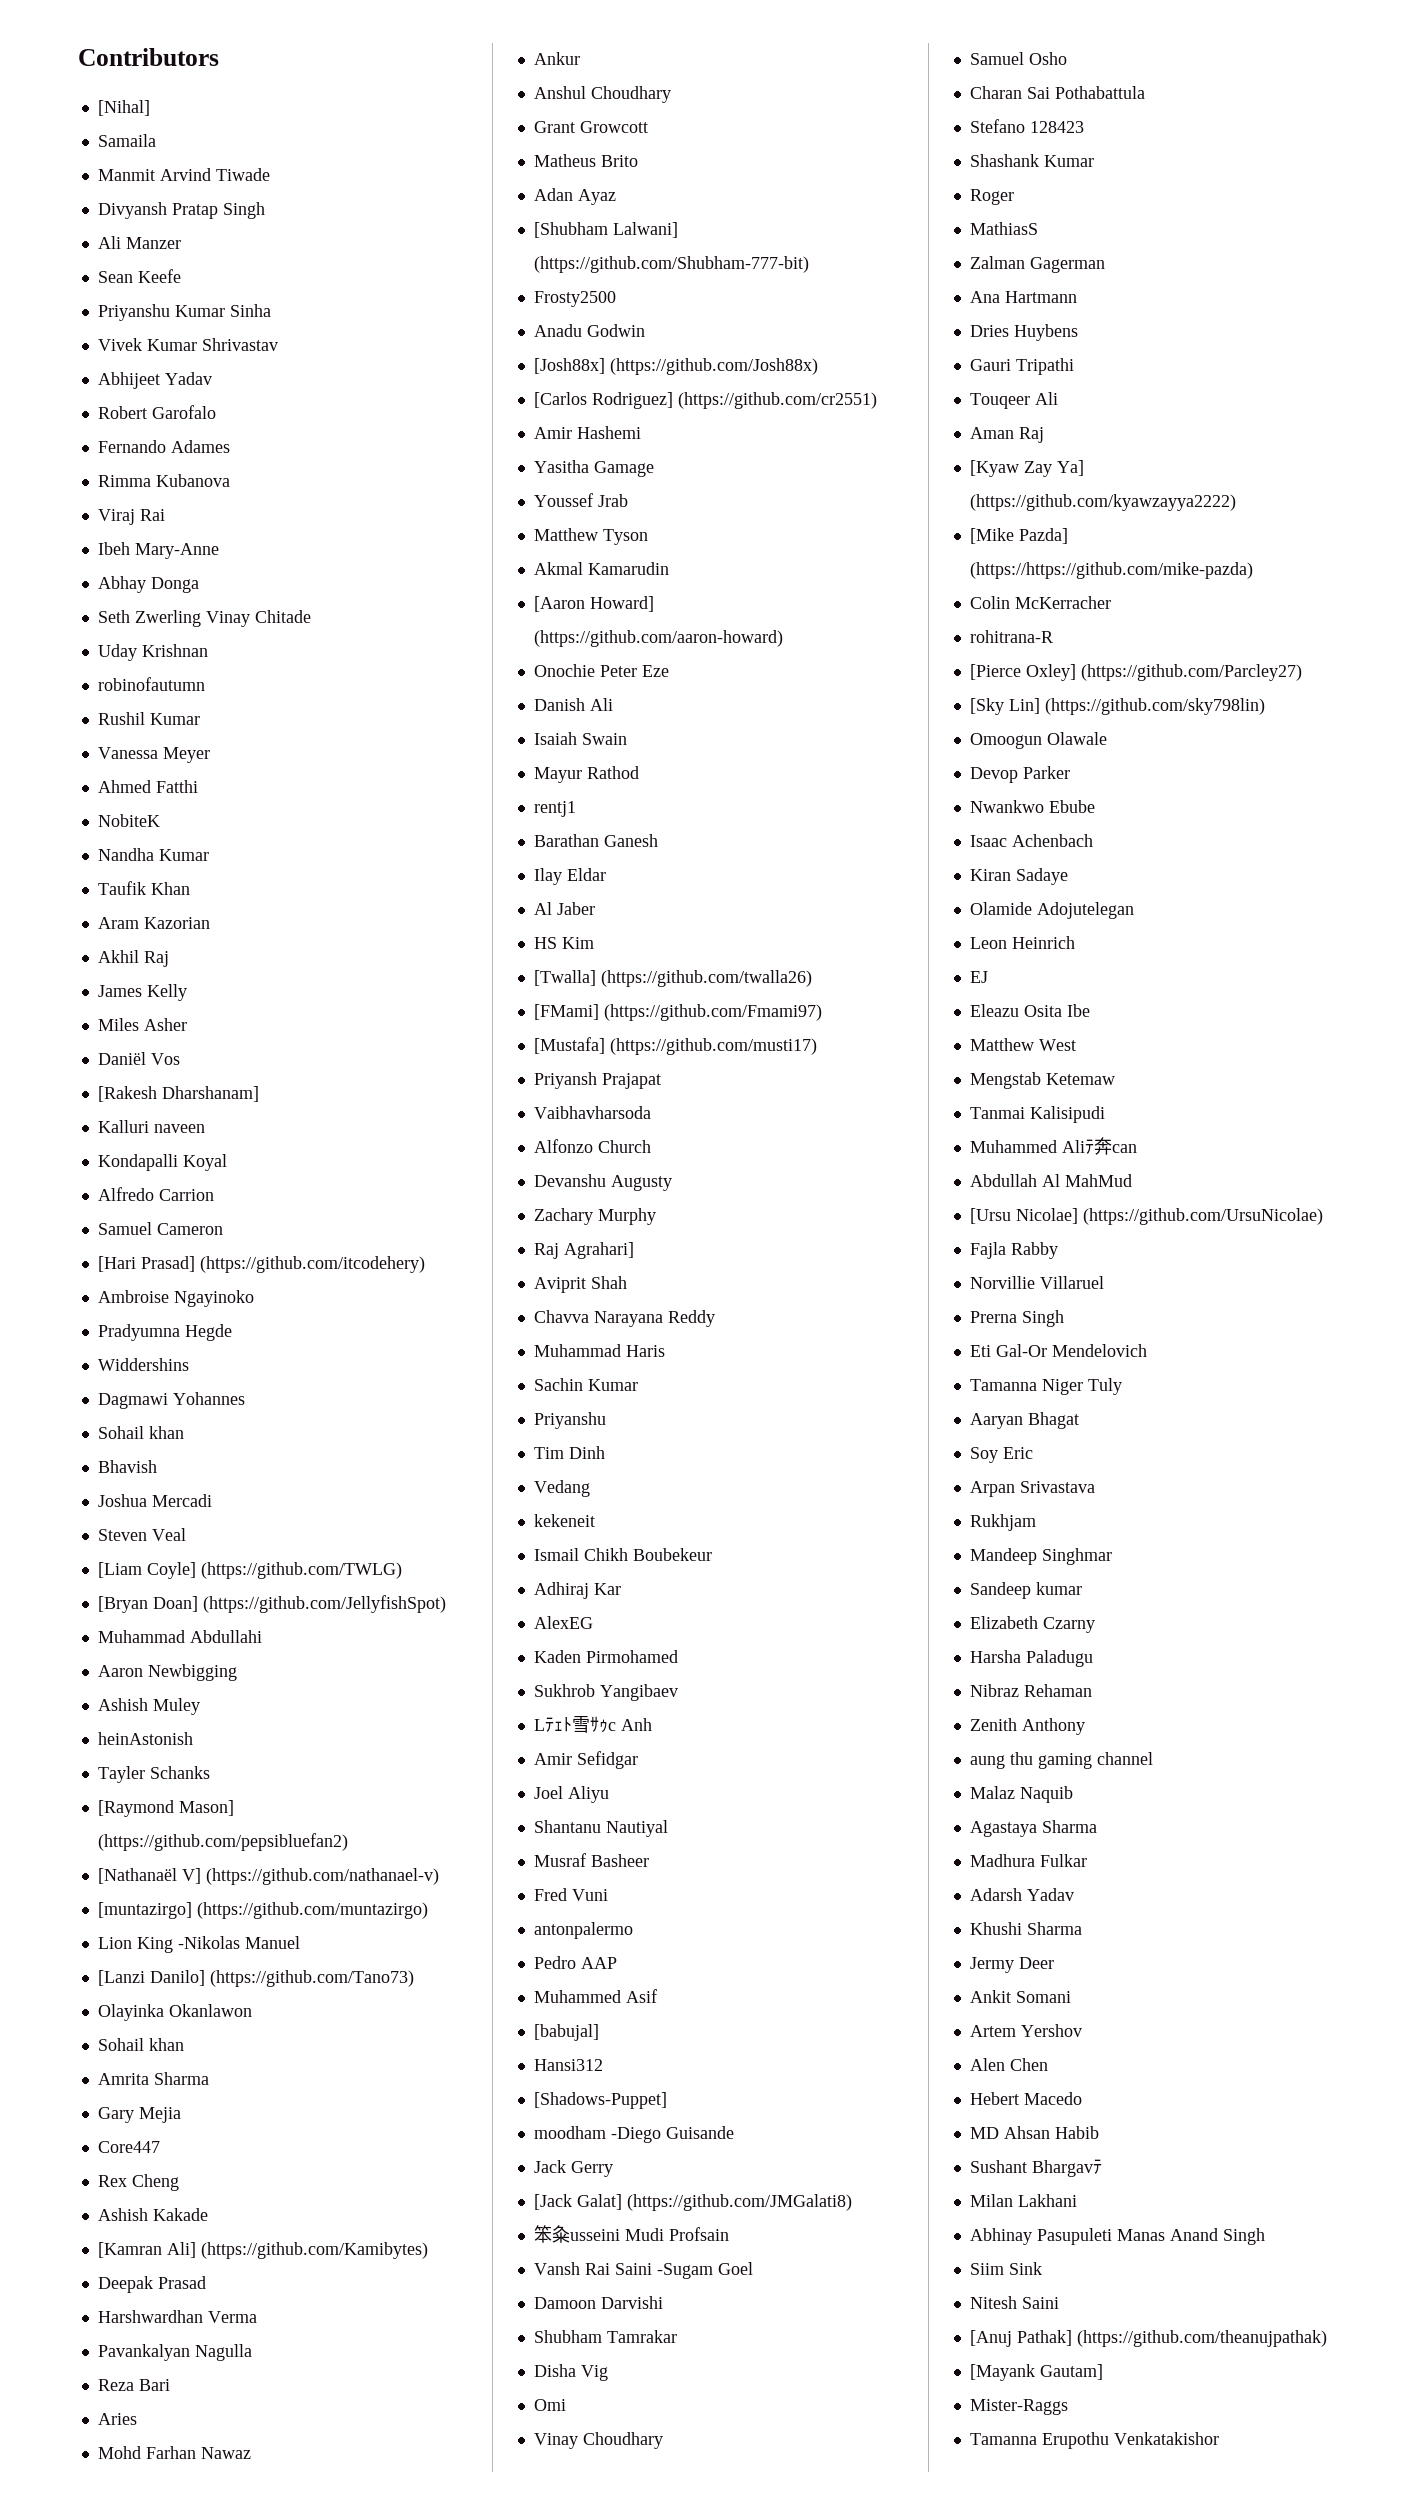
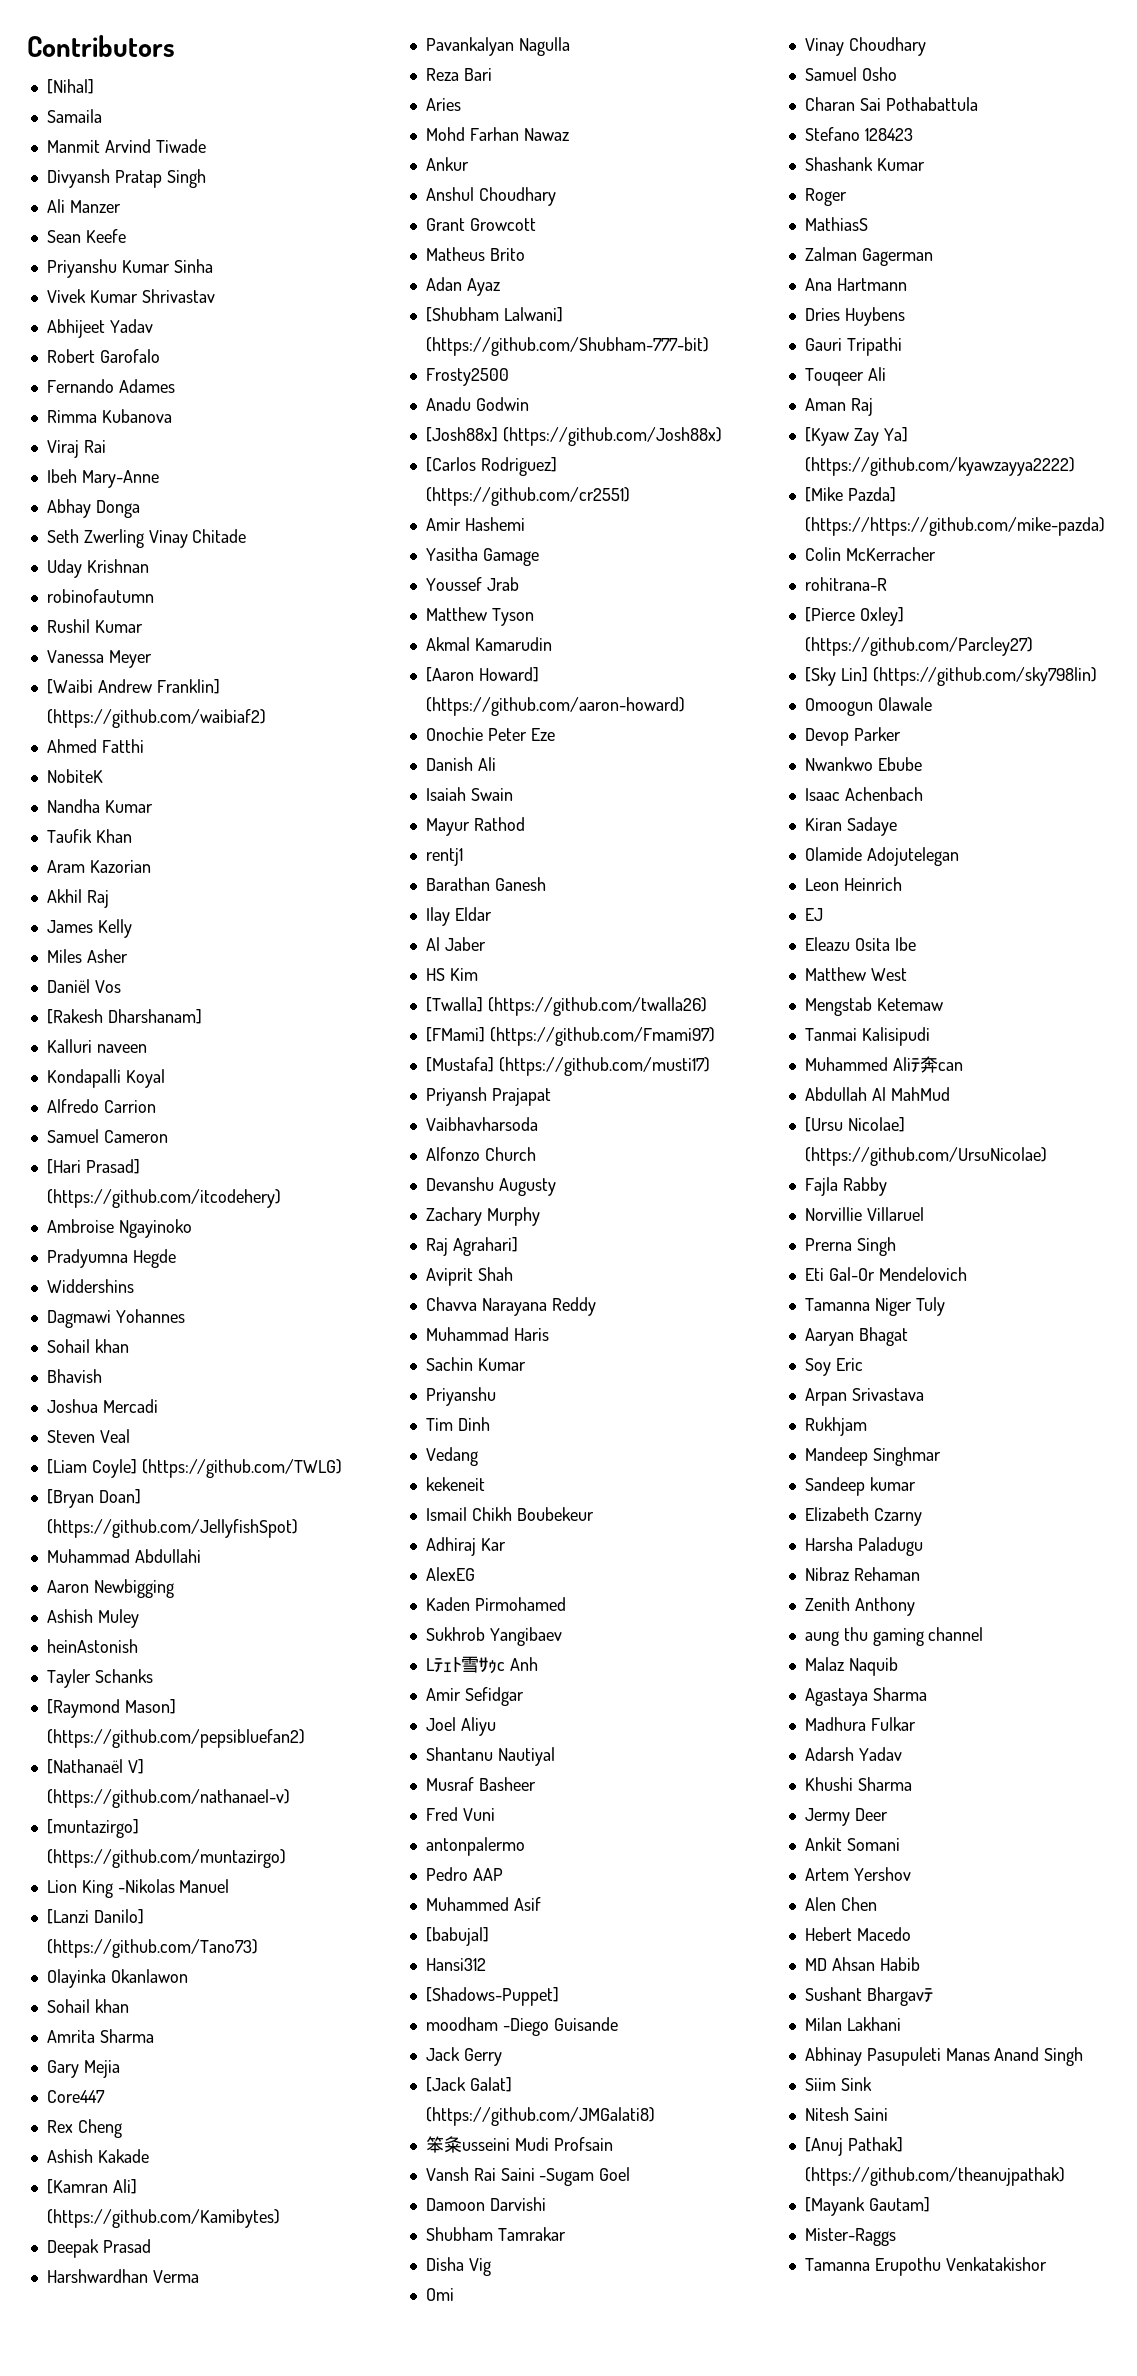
+ [Waibi Andrew Franklin] (https://github.com/waibiaf2)

